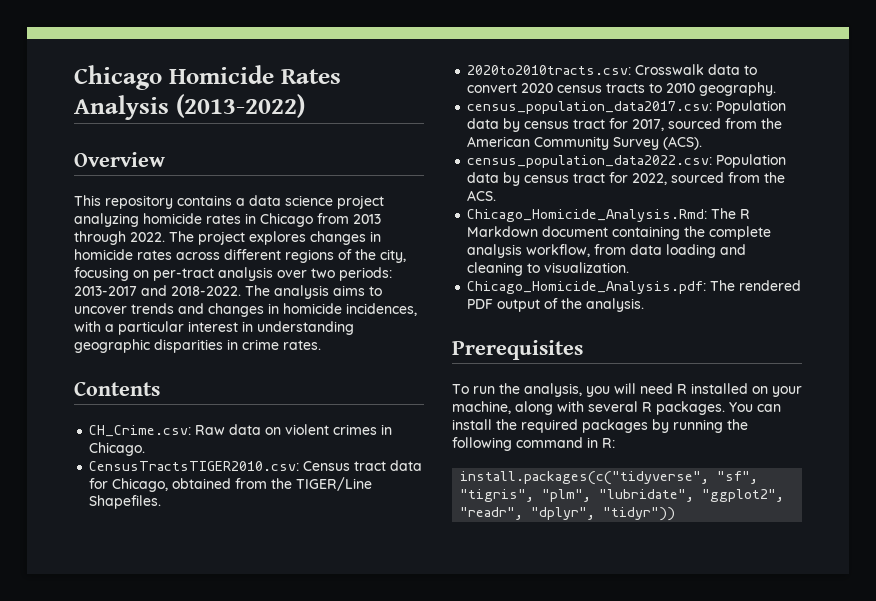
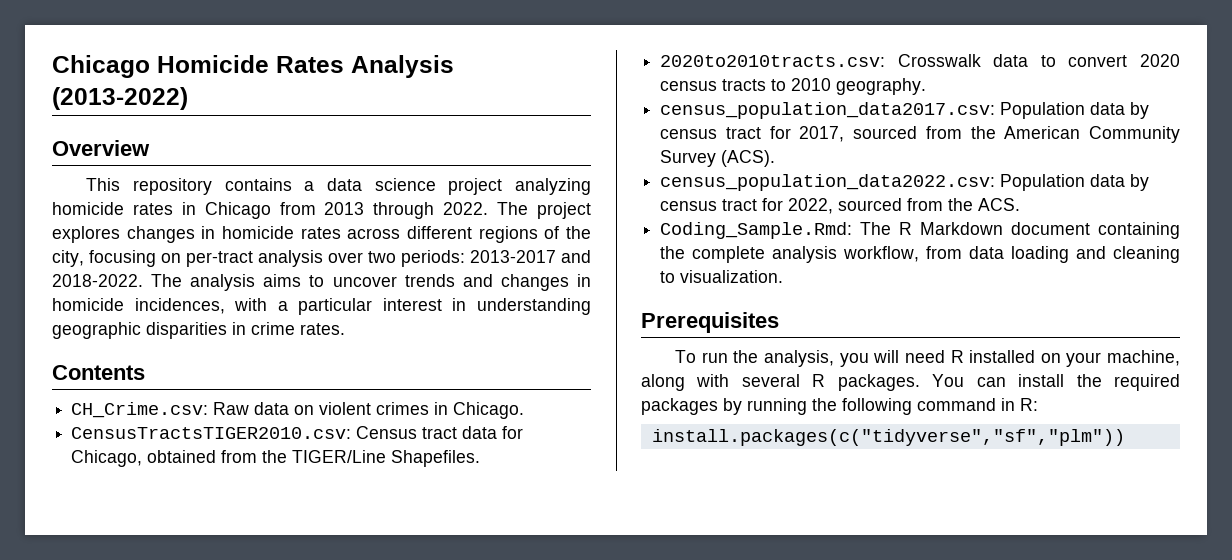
- Chicago_Homicide_Analysis.Rmd: The R Markdown document containing the complete analysis workflow, from data loading and cleaning to visualization.
+ Coding_Sample.Rmd: The R Markdown document containing the complete analysis workflow, from data loading and cleaning to visualization.
- Chicago_Homicide_Analysis.pdf: The rendered PDF output of the analysis.
- install.packages(c("tidyverse", "sf", "tigris", "plm", "lubridate", "ggplot2", "readr", "dplyr", "tidyr"))
+ install.packages(c("tidyverse","sf","plm"))

